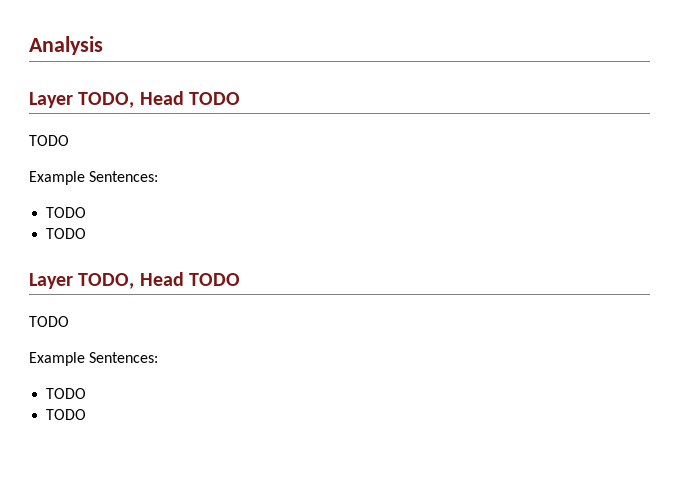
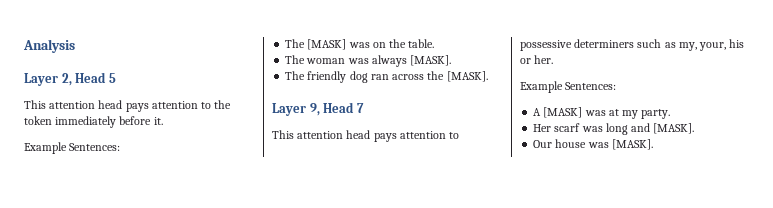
  Analysis
- Layer TODO, Head TODO
- TODO
+ Layer 2, Head 5
+ This attention head pays attention to the token immediately before it.
  Example Sentences:
- TODO
- TODO
- Layer TODO, Head TODO
- TODO
+ The [MASK] was on the table.
+ The woman was always [MASK].
+ The friendly dog ran across the [MASK].
+ Layer 9, Head 7
+ This attention head pays attention to possessive determiners such as my, your, his or her.
  Example Sentences:
- TODO
- TODO
+ A [MASK] was at my party.
+ Her scarf was long and [MASK].
+ Our house was [MASK].

